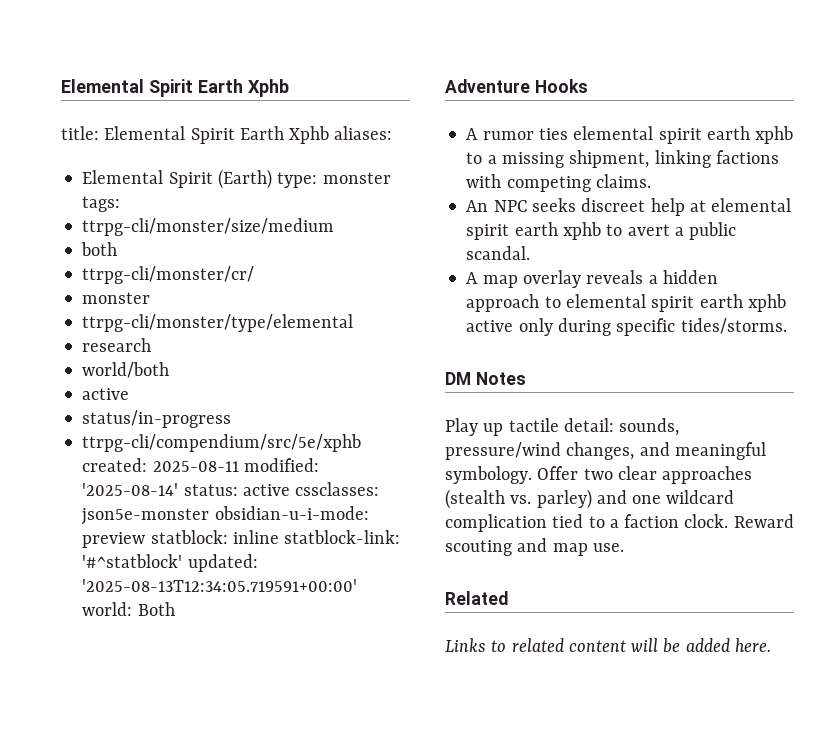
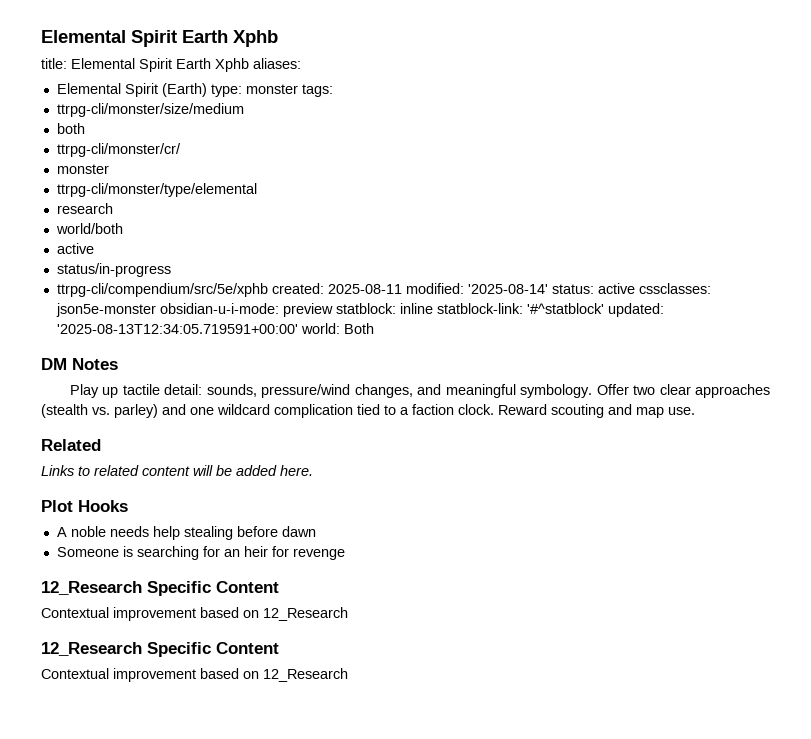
- Adventure Hooks
- A rumor ties elemental spirit earth xphb to a missing shipment, linking factions with competing claims.
- An NPC seeks discreet help at elemental spirit earth xphb to avert a public scandal.
- A map overlay reveals a hidden approach to elemental spirit earth xphb active only during specific tides/storms.
+ Plot Hooks
+ A noble needs help stealing before dawn
+ Someone is searching for an heir for revenge
+ 12_Research Specific Content
+ Contextual improvement based on 12_Research
+ 12_Research Specific Content
+ Contextual improvement based on 12_Research

